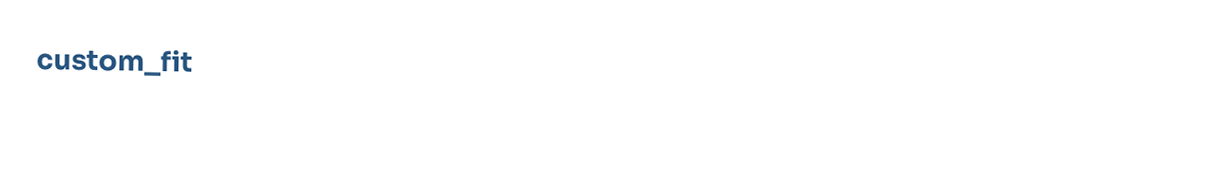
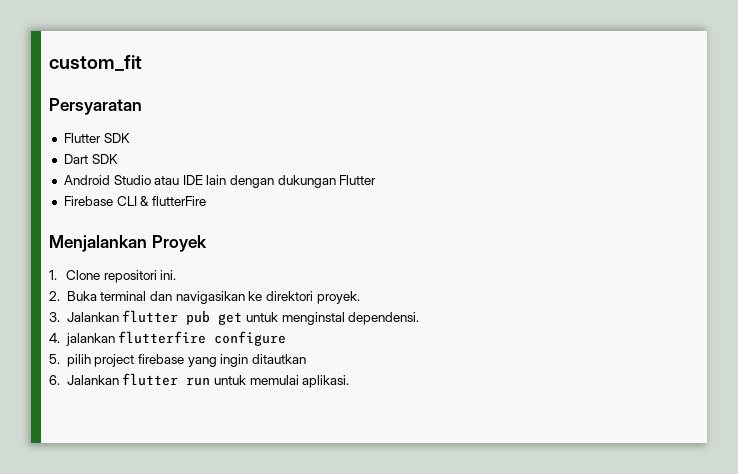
+ Persyaratan
+ Flutter SDK
+ Dart SDK
+ Android Studio atau IDE lain dengan dukungan Flutter
+ Firebase CLI & flutterFire
+ Menjalankan Proyek
+ 1. Clone repositori ini.
+ 2. Buka terminal dan navigasikan ke direktori proyek.
+ 3. Jalankan flutter pub get untuk menginstal dependensi.
+ 4. jalankan flutterfire configure
+ 5. pilih project firebase yang ingin ditautkan
+ 6. Jalankan flutter run untuk memulai aplikasi.

